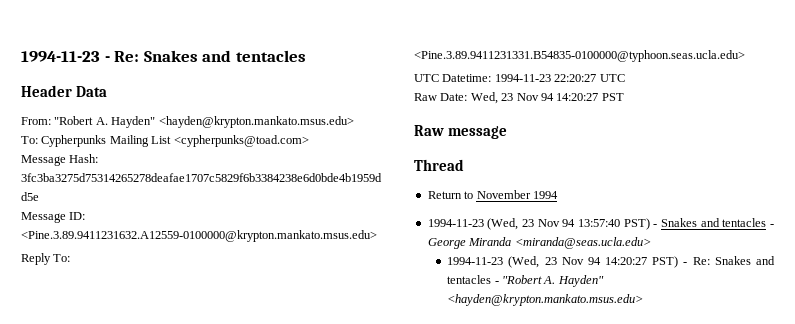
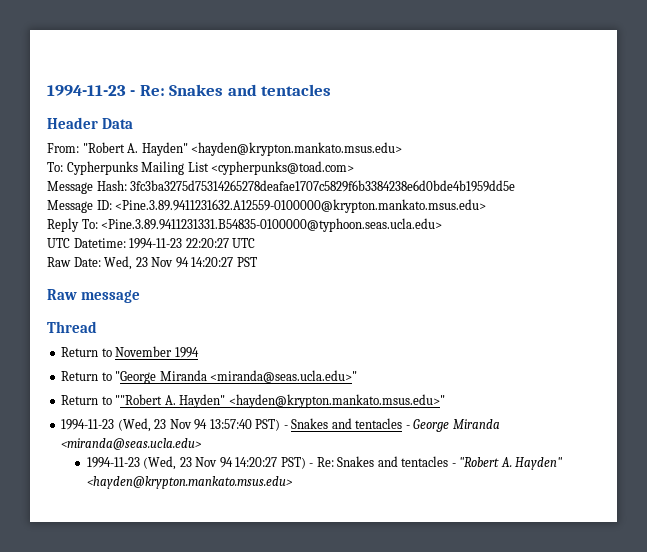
+ Return to "George Miranda <miranda@seas.ucla.edu>"
+ Return to ""Robert A. Hayden" <hayden@krypton.mankato.msus.edu>"

